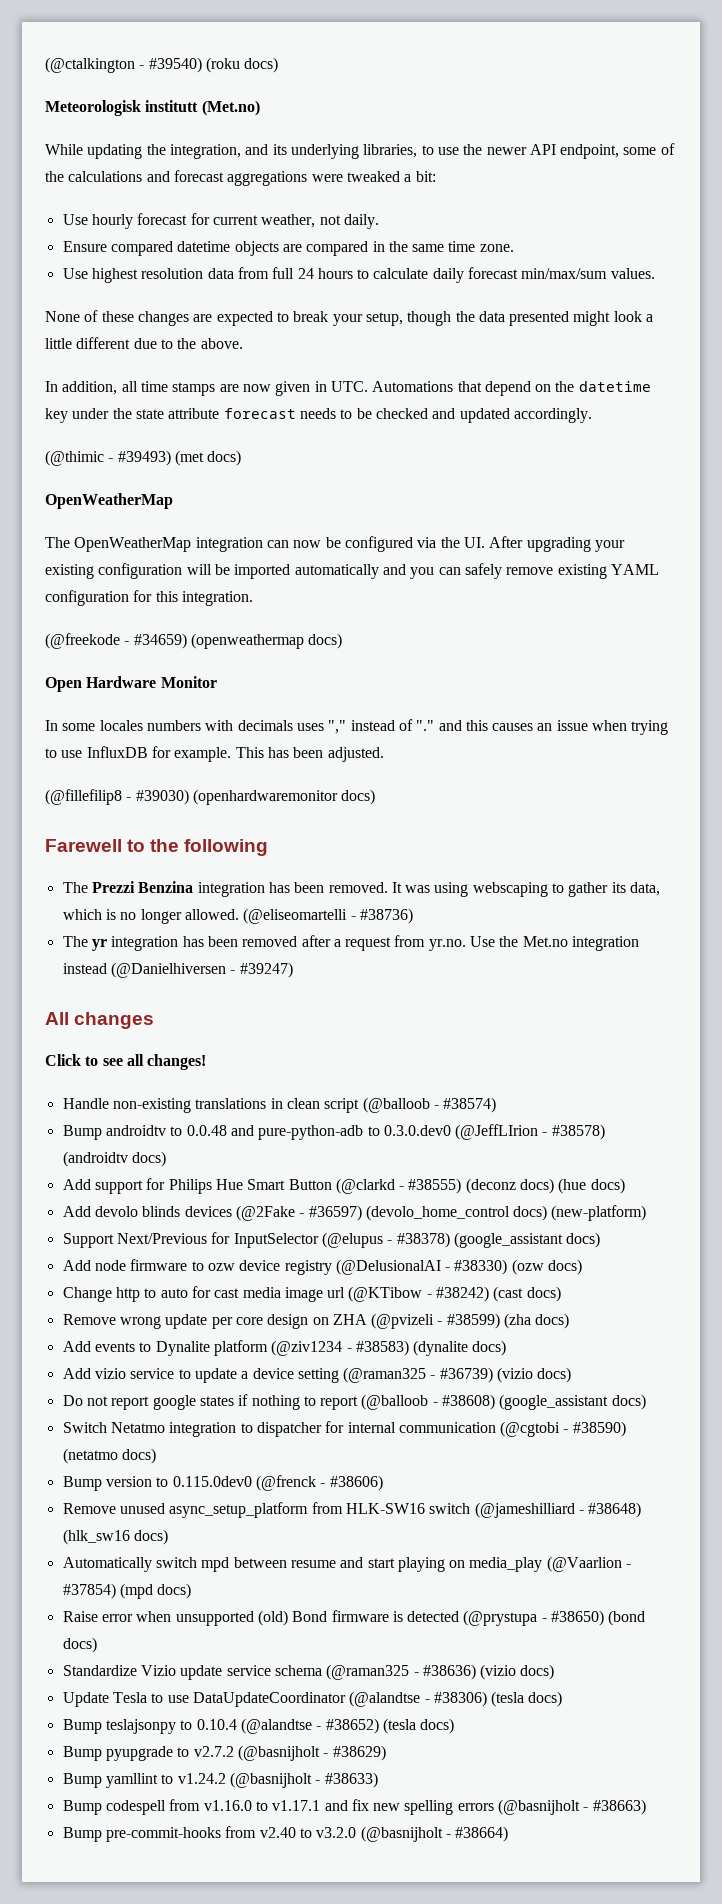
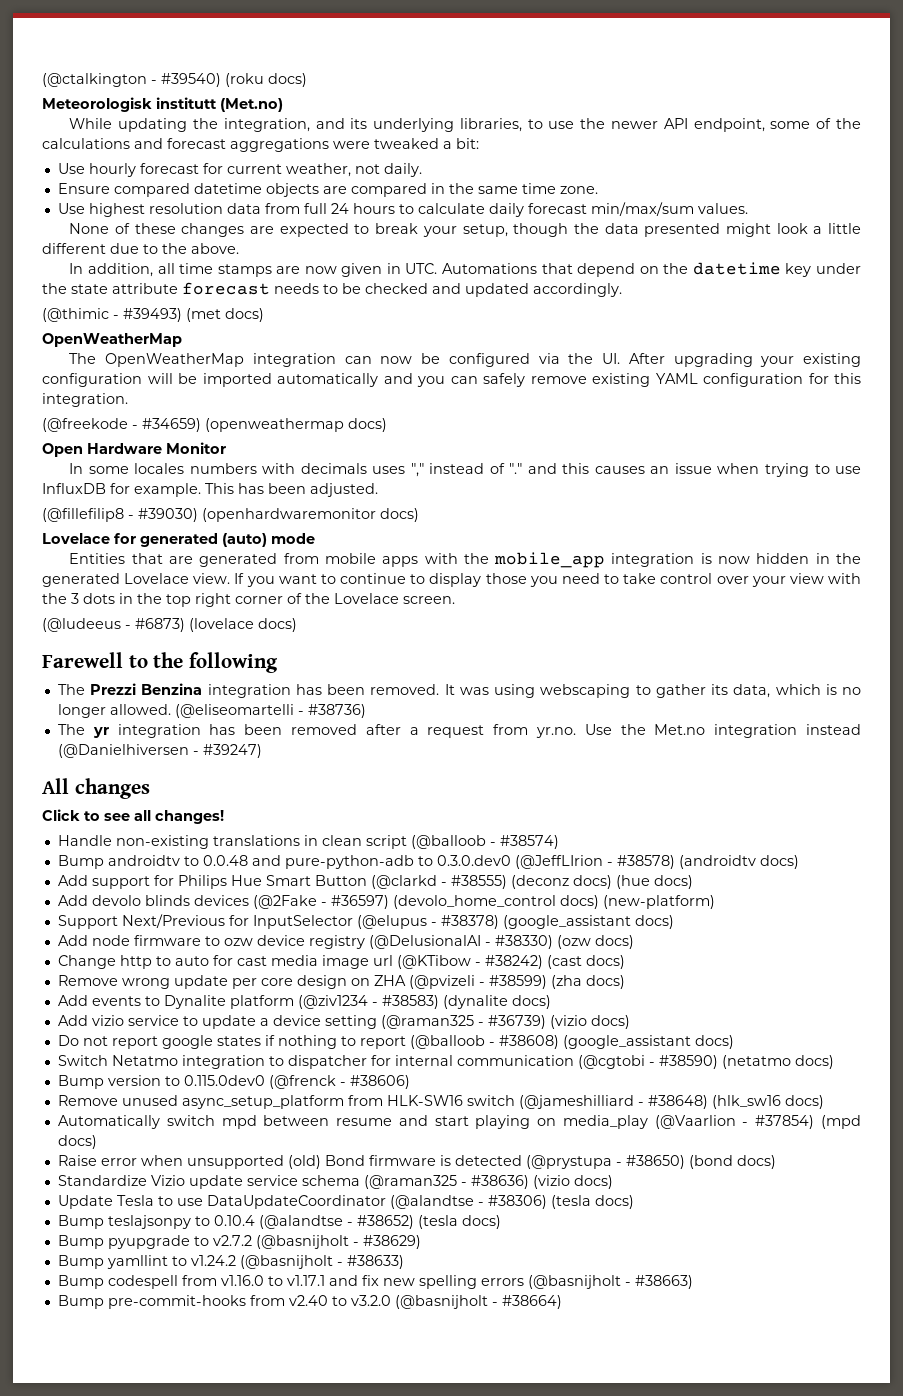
+ Lovelace for generated (auto) mode
+ Entities that are generated from mobile apps with the mobile_app integration is now hidden in the generated Lovelace view. If you want to continue to display those you need to take control over your view with the 3 dots in the top right corner of the Lovelace screen.
+ (@ludeeus - #6873) (lovelace docs)

